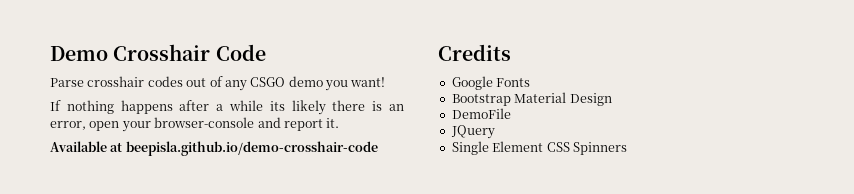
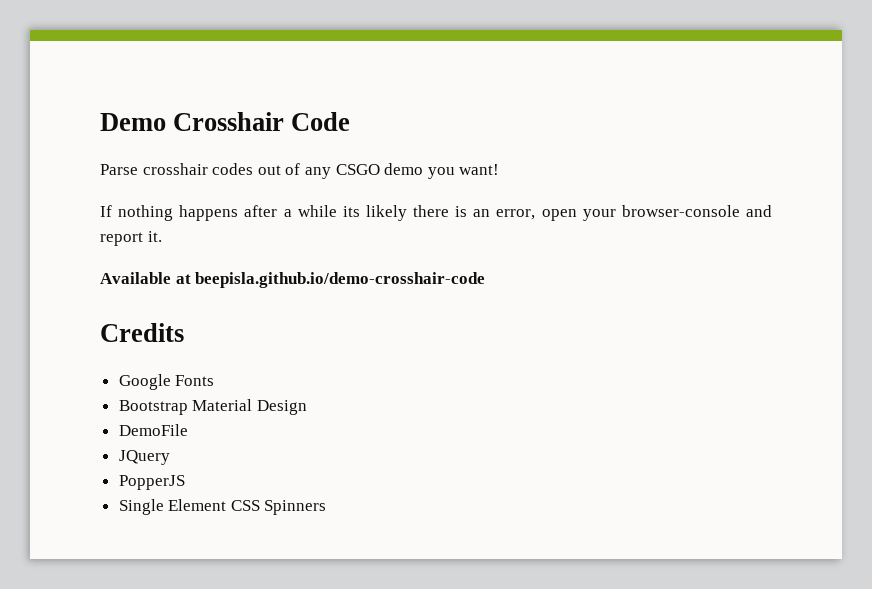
+ PopperJS

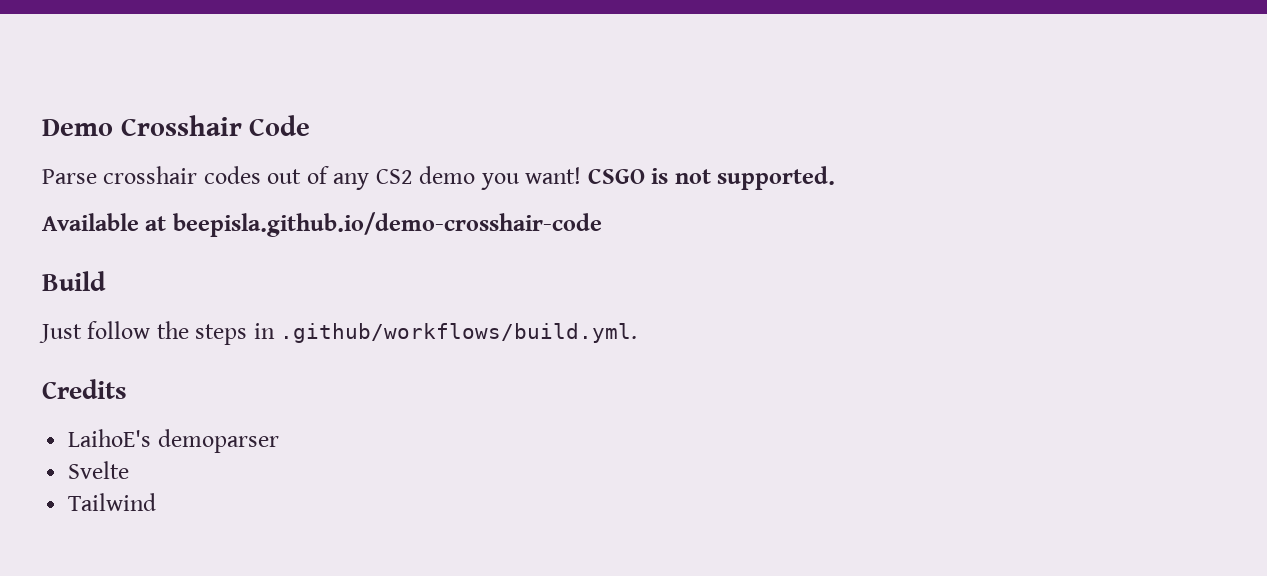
- Parse crosshair codes out of any CSGO demo you want!
- If nothing happens after a while its likely there is an error, open your browser-console and report it.
+ Parse crosshair codes out of any CS2 demo you want! CSGO is not supported.
  Available at beepisla.github.io/demo-crosshair-code
+ Build
+ Just follow the steps in .github/workflows/build.yml.
  Credits
- Google Fonts
- Bootstrap Material Design
- DemoFile
- JQuery
- PopperJS
- Single Element CSS Spinners
+ LaihoE's demoparser
+ Svelte
+ Tailwind

